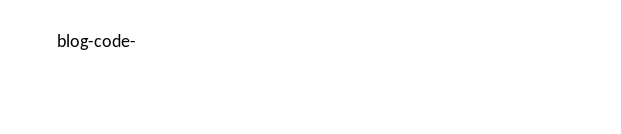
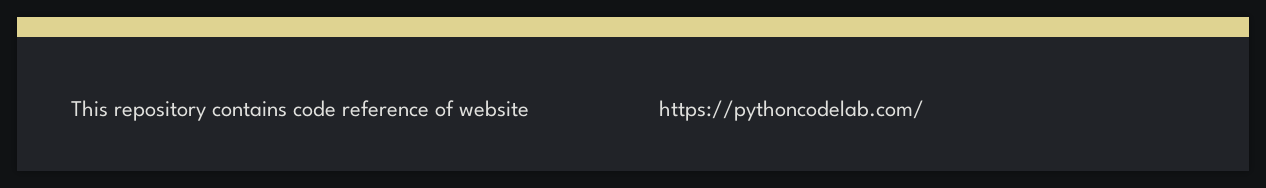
- blog-code-
+ This repository contains code reference of website https://pythoncodelab.com/

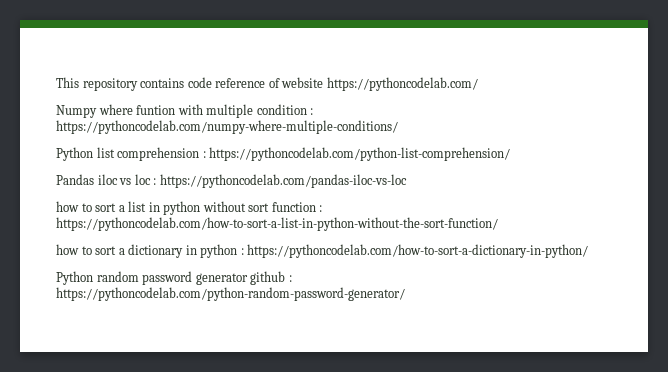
+ Numpy where funtion with multiple condition : https://pythoncodelab.com/numpy-where-multiple-conditions/
+ Python list comprehension : https://pythoncodelab.com/python-list-comprehension/
+ Pandas iloc vs loc : https://pythoncodelab.com/pandas-iloc-vs-loc
+ how to sort a list in python without sort function : https://pythoncodelab.com/how-to-sort-a-list-in-python-without-the-sort-function/
+ how to sort a dictionary in python : https://pythoncodelab.com/how-to-sort-a-dictionary-in-python/
+ Python random password generator github : https://pythoncodelab.com/python-random-password-generator/

